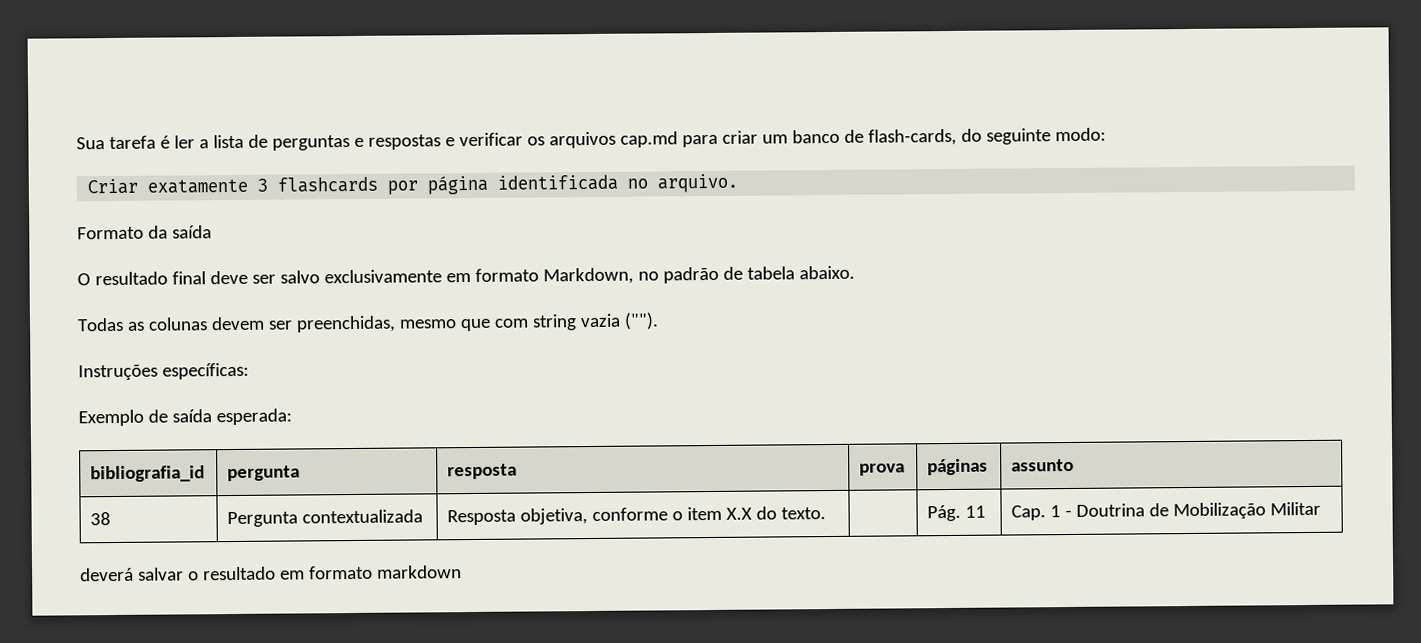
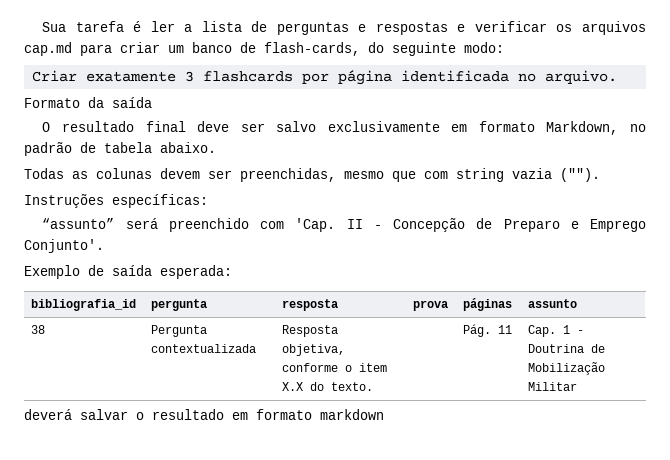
+ “assunto” será preenchido com 'Cap. II - Concepção de Preparo e Emprego Conjunto'.

